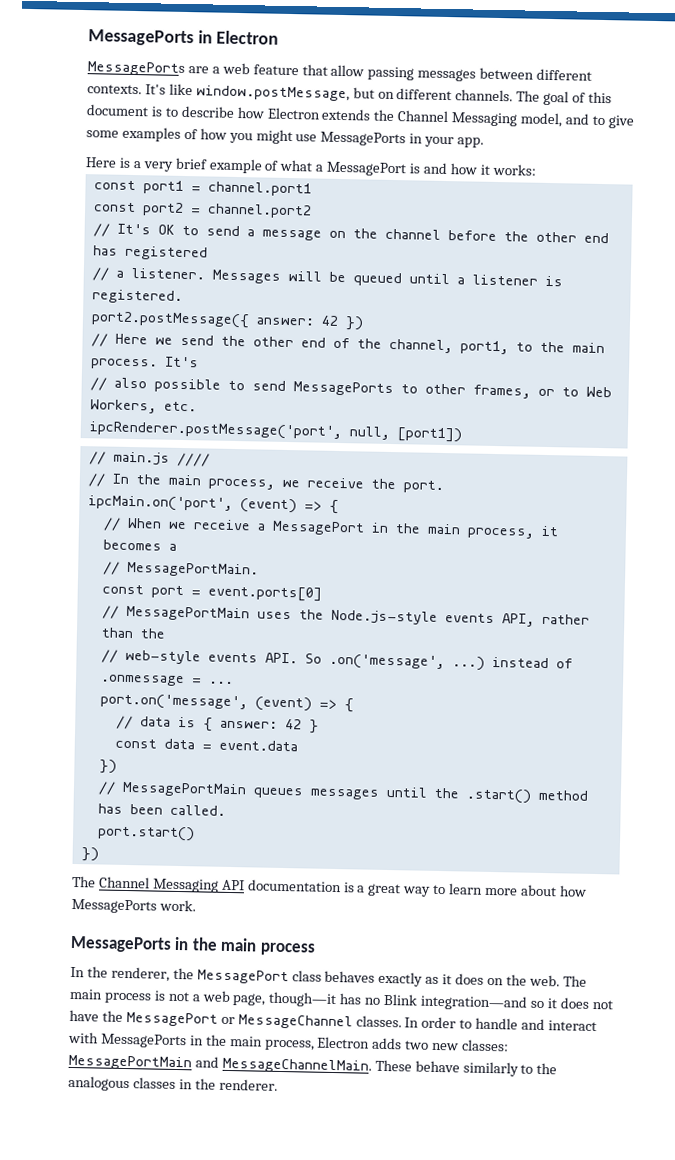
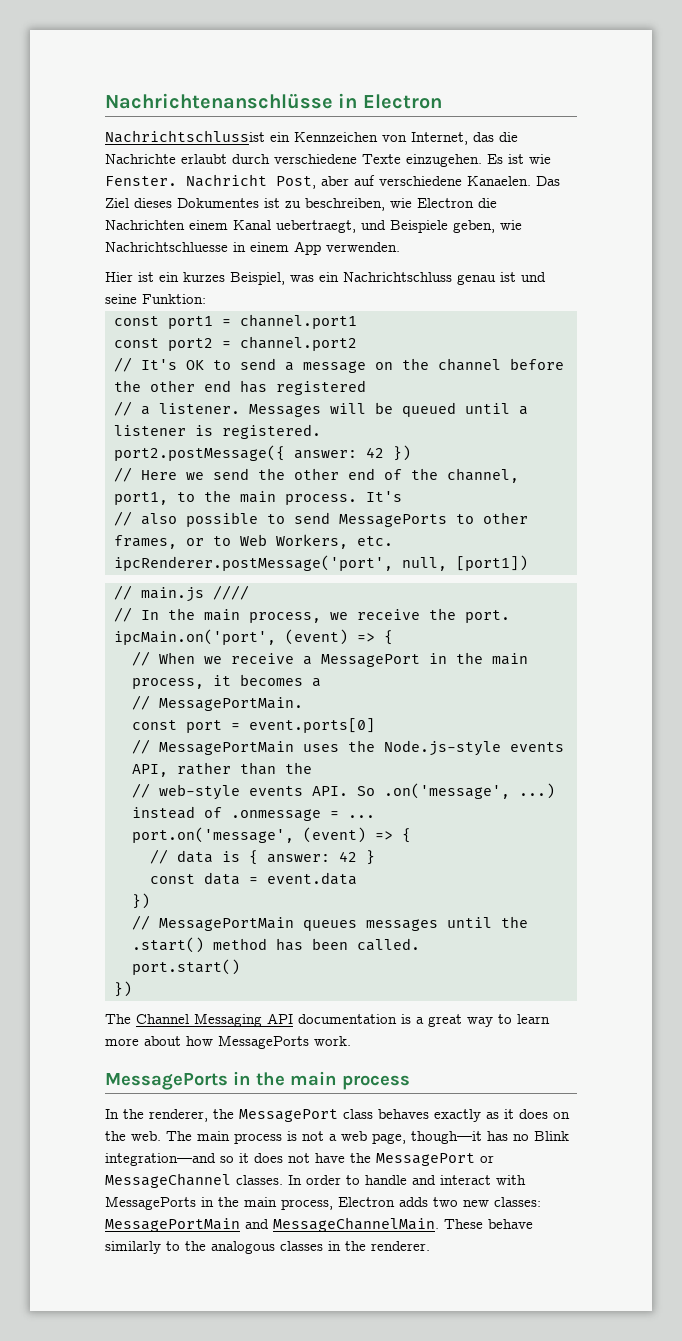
- MessagePorts in Electron
+ Nachrichtenanschlüsse in Electron
- MessagePorts are a web feature that allow passing messages between different contexts. It's like window.postMessage, but on different channels. The goal of this document is to describe how Electron extends the Channel Messaging model, and to give some examples of how you might use MessagePorts in your app.
- Here is a very brief example of what a MessagePort is and how it works:
+ Nachrichtschlussist ein Kennzeichen von Internet, das die Nachrichte erlaubt durch verschiedene Texte einzugehen. Es ist wie Fenster. Nachricht Post, aber auf verschiedene Kanaelen. Das Ziel dieses Dokumentes ist zu beschreiben, wie Electron die Nachrichten einem Kanal uebertraegt, und Beispiele geben, wie Nachrichtschluesse in einem App verwenden.
+ Hier ist ein kurzes Beispiel, was ein Nachrichtschluss genau ist und seine Funktion:

